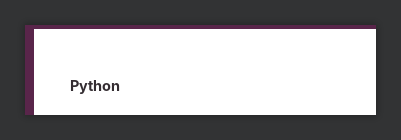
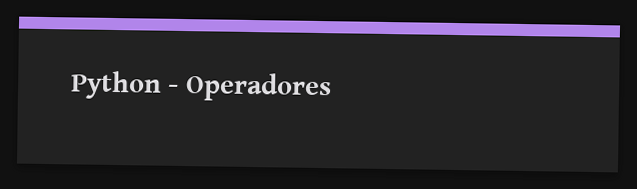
- Python
+ Python - Operadores

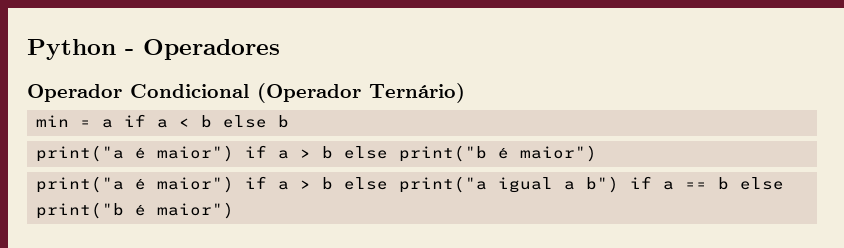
+ Operador Condicional (Operador Ternário)
+ min = a if a < b else b
+ print("a é maior") if a > b else print("b é maior")
+ print("a é maior") if a > b else print("a igual a b") if a == b else print("b é maior")

